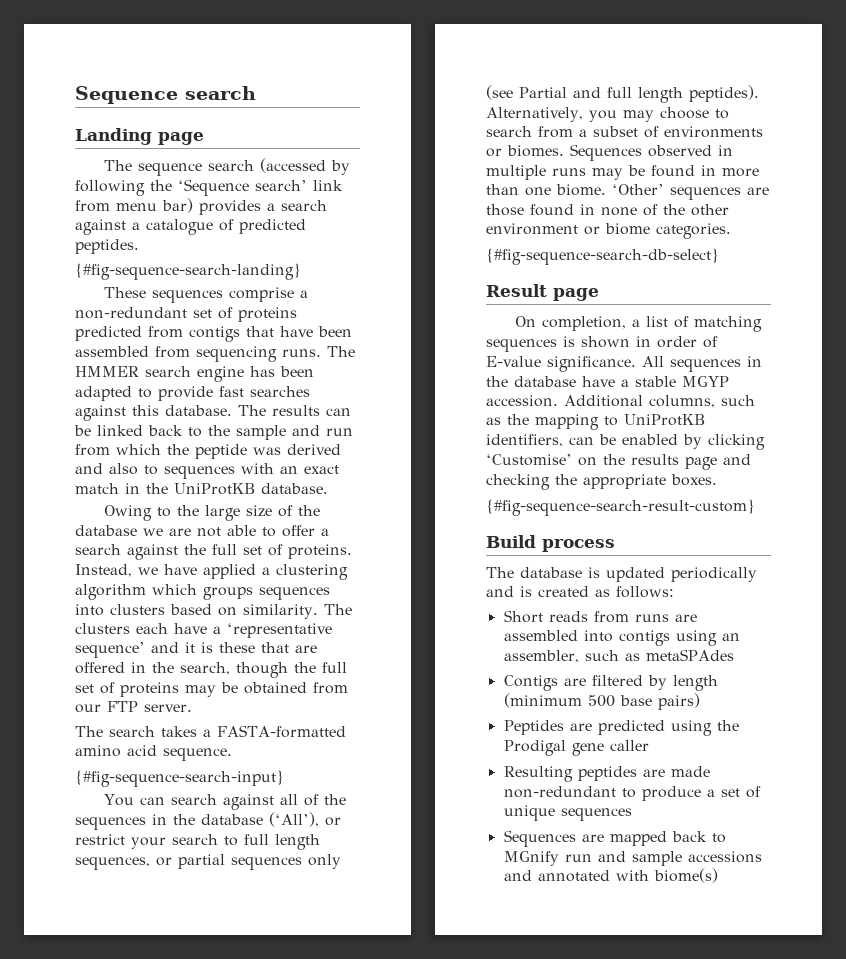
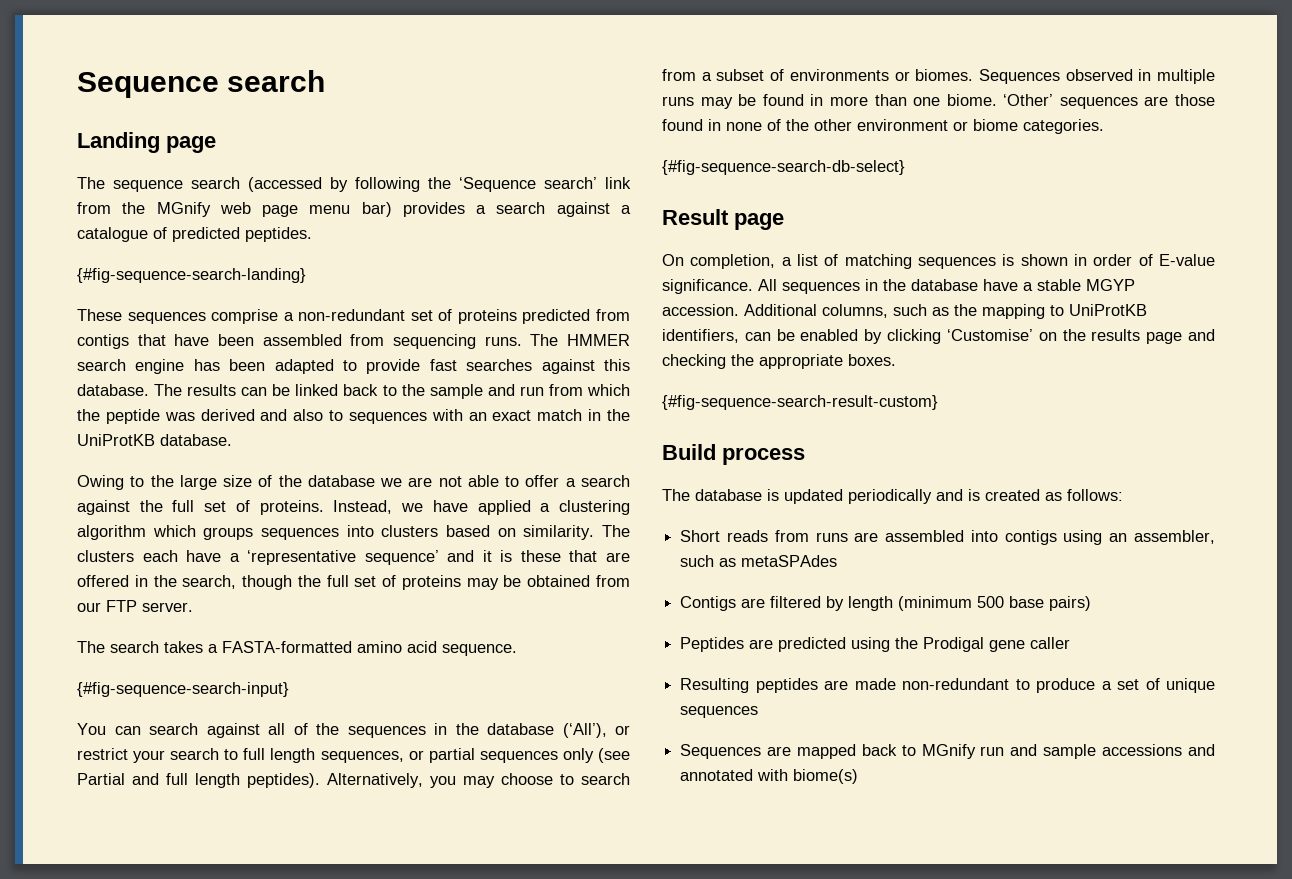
- The sequence search (accessed by following the ‘Sequence search’ link from menu bar) provides a search against a catalogue of predicted peptides.
+ The sequence search (accessed by following the ‘Sequence search’ link from the MGnify web page menu bar) provides a search against a catalogue of predicted peptides.

